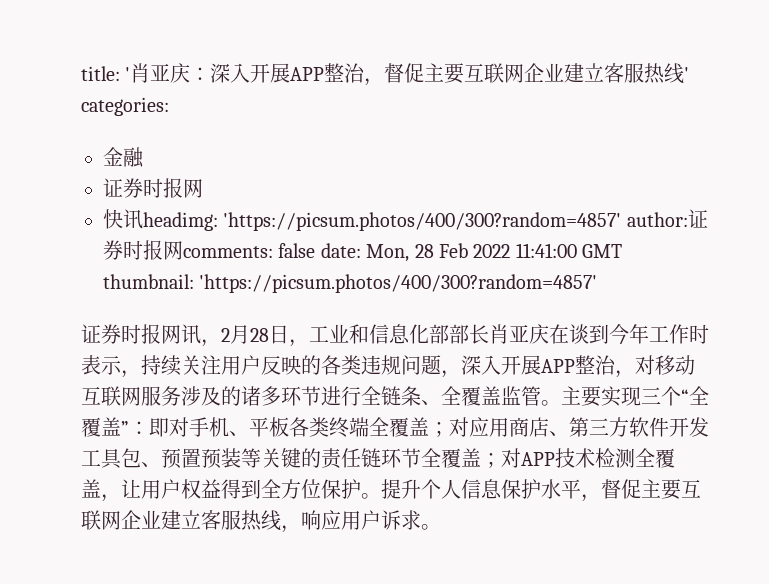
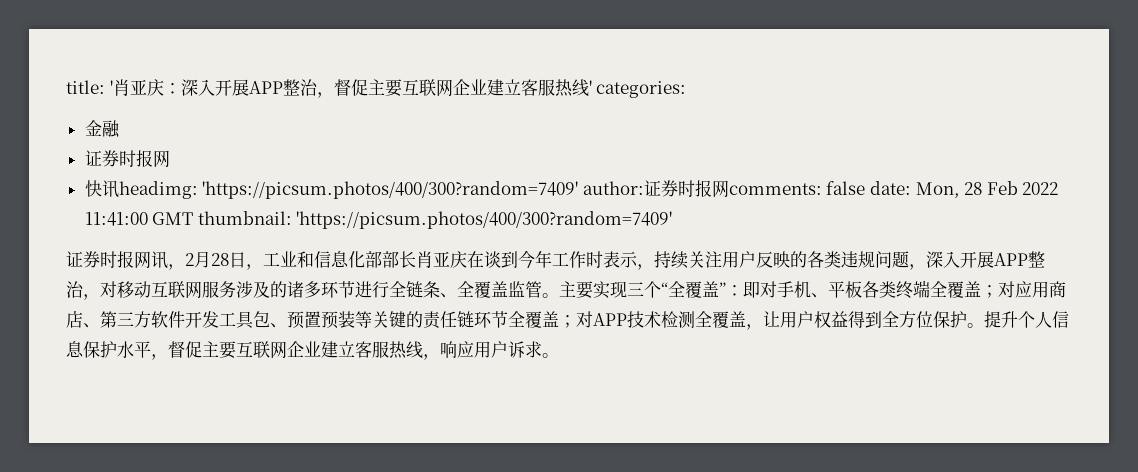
- 快讯headimg: 'https://picsum.photos/400/300?random=4857' author:证券时报网comments: false date: Mon, 28 Feb 2022 11:41:00 GMT thumbnail: 'https://picsum.photos/400/300?random=4857'
+ 快讯headimg: 'https://picsum.photos/400/300?random=7409' author:证券时报网comments: false date: Mon, 28 Feb 2022 11:41:00 GMT thumbnail: 'https://picsum.photos/400/300?random=7409'

